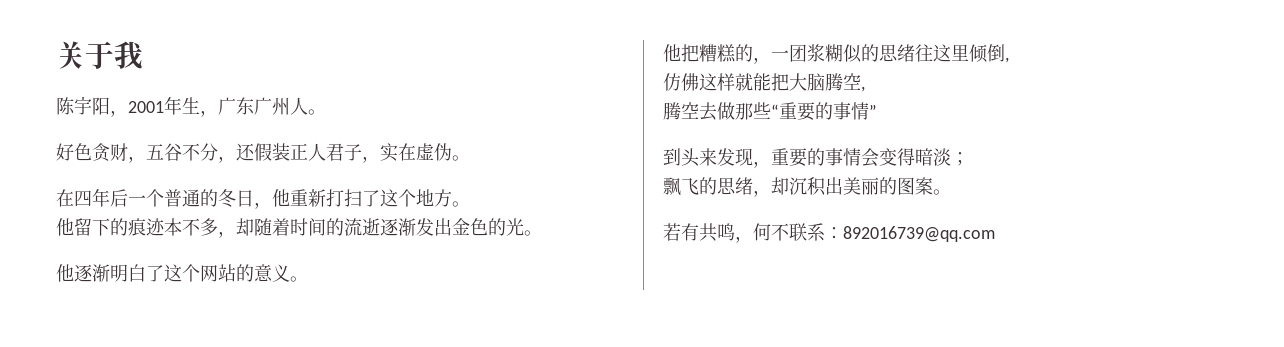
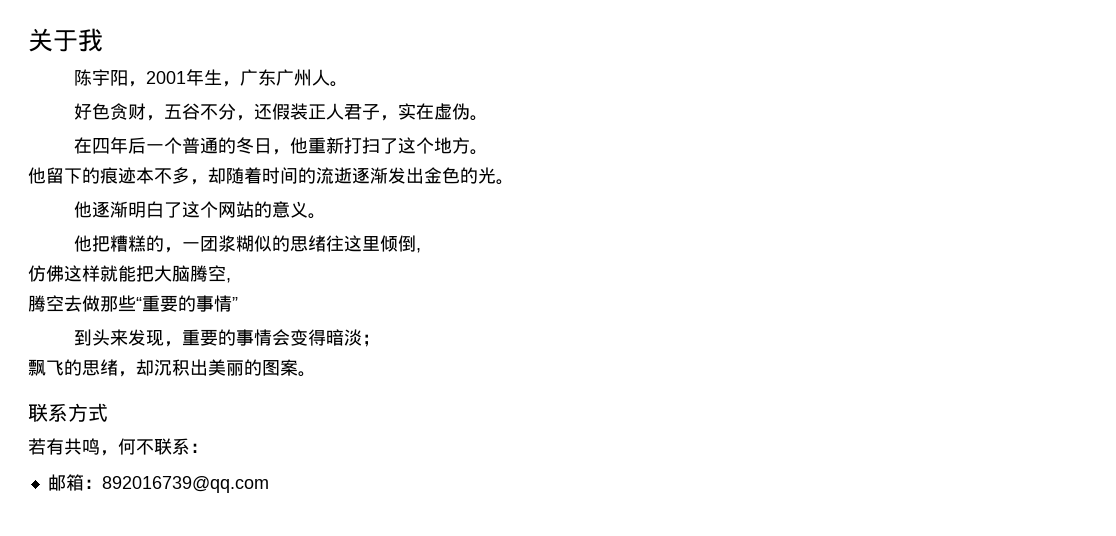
+ 联系方式
- 若有共鸣，何不联系：892016739@qq.com
+ 若有共鸣，何不联系：
+ 邮箱：892016739@qq.com

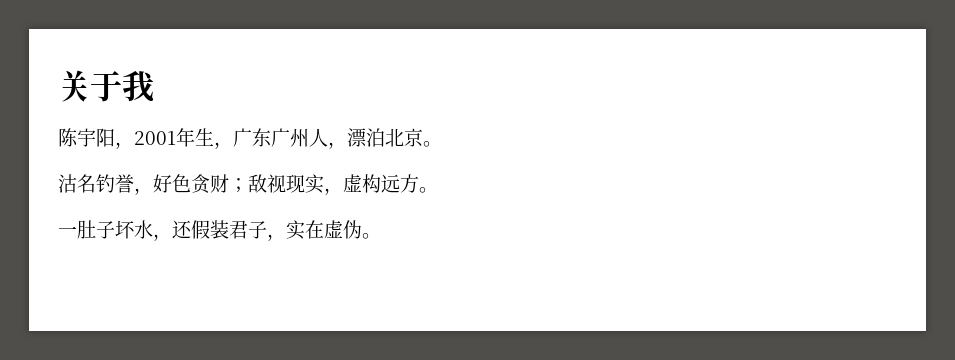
- 陈宇阳，2001年生，广东广州人。
- 好色贪财，五谷不分，还假装正人君子，实在虚伪。
+ 陈宇阳，2001年生，广东广州人，漂泊北京。
+ 沽名钓誉，好色贪财；敌视现实，虚构远方。
+ 一肚子坏水，还假装君子，实在虚伪。
- 在四年后一个普通的冬日，他重新打扫了这个地方。
- 他留下的痕迹本不多，却随着时间的流逝逐渐发出金色的光。
- 他逐渐明白了这个网站的意义。
- 他把糟糕的，一团浆糊似的思绪往这里倾倒,
- 仿佛这样就能把大脑腾空,
- 腾空去做那些“重要的事情”
- 到头来发现，重要的事情会变得暗淡；
- 飘飞的思绪，却沉积出美丽的图案。
- 联系方式
- 若有共鸣，何不联系：
- 邮箱：892016739@qq.com

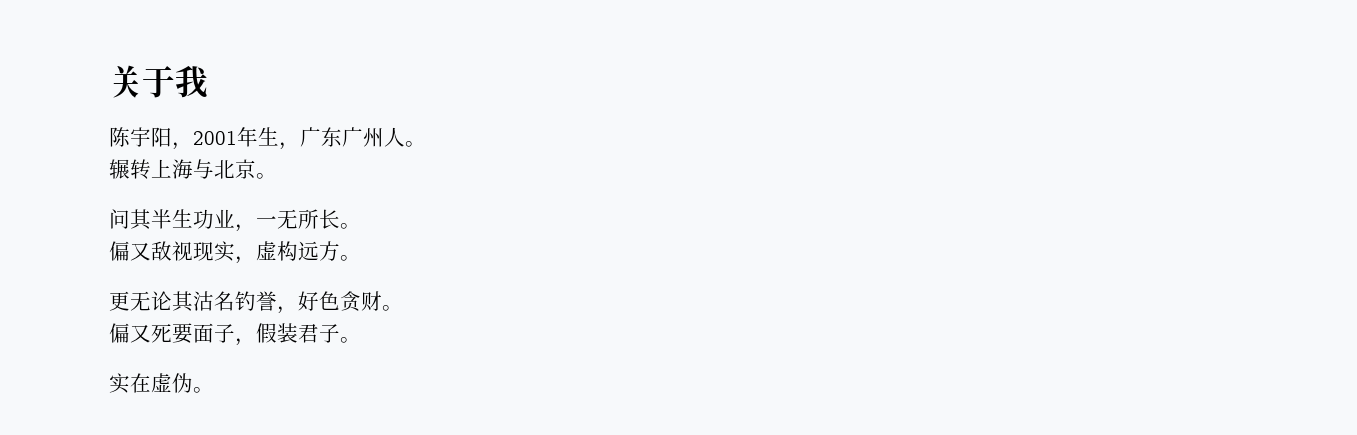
- 陈宇阳，2001年生，广东广州人，漂泊北京。
+ 陈宇阳，2001年生，广东广州人。
+ 辗转上海与北京。
- 沽名钓誉，好色贪财；敌视现实，虚构远方。
+ 问其半生功业，一无所长。
+ 偏又敌视现实，虚构远方。
- 一肚子坏水，还假装君子，实在虚伪。
+ 更无论其沽名钓誉，好色贪财。
+ 偏又死要面子，假装君子。
+ 实在虚伪。

